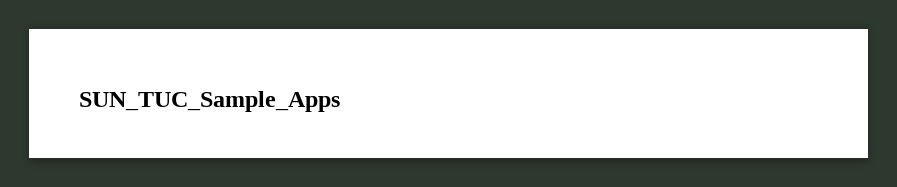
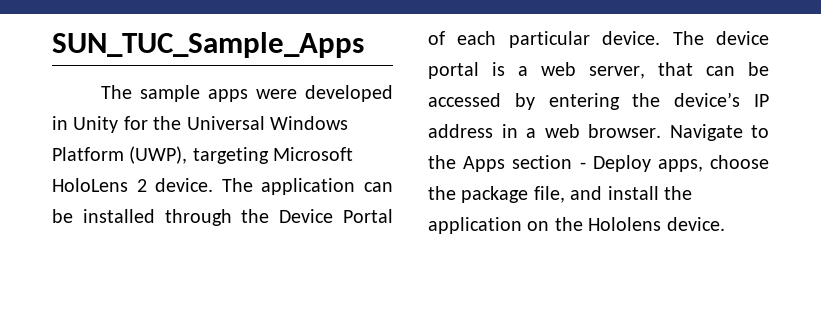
+ The sample apps were developed in Unity for the Universal Windows Platform (UWP), targeting Microsoft HoloLens 2 device. The application can be installed through the Device Portal of each particular device. The device portal is a web server, that can be accessed by entering the device’s IP address in a web browser. Navigate to the Apps section - Deploy apps, choose the package file, and install the application on the Hololens device.

